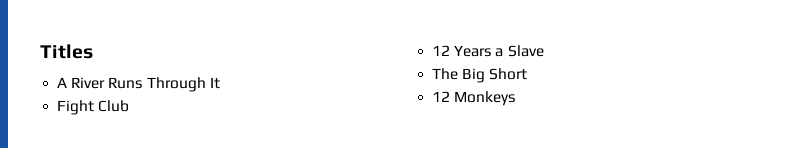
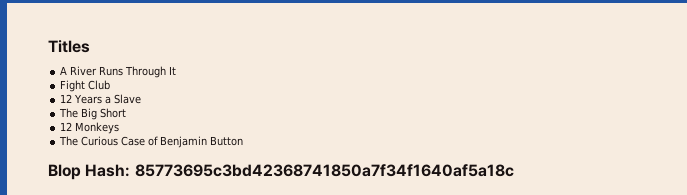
+ The Curious Case of Benjamin Button
+ Blop Hash: 85773695c3bd42368741850a7f34f1640af5a18c

